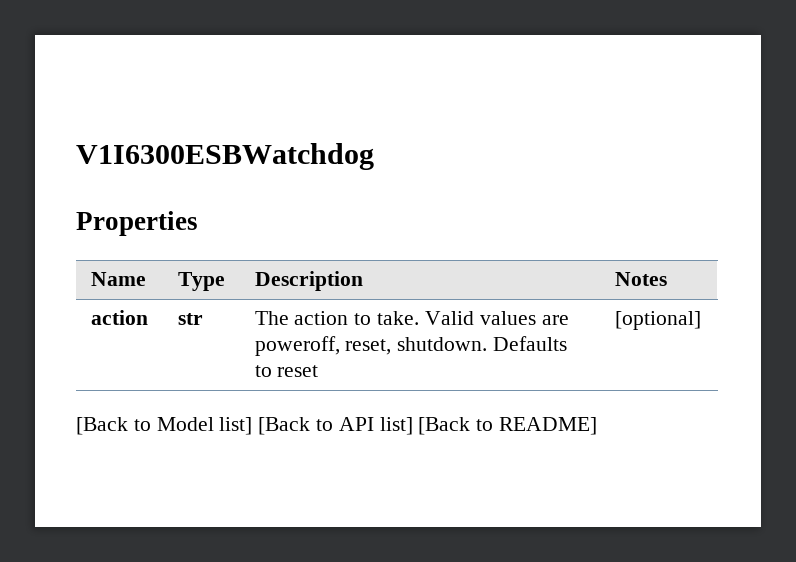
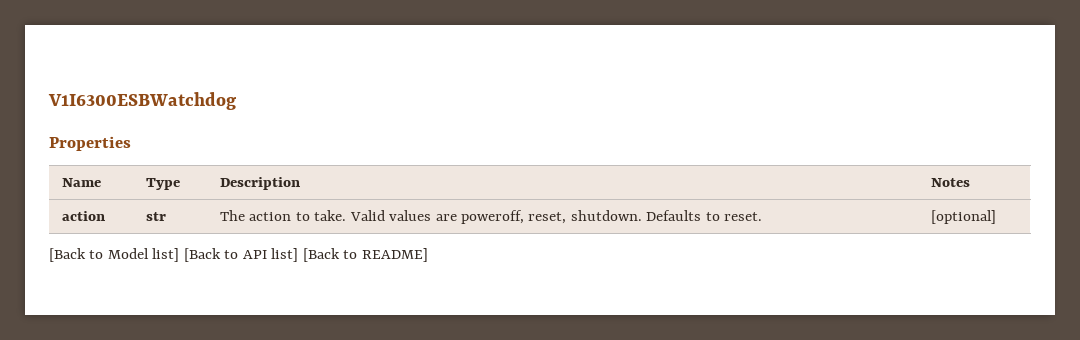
- action | str | The action to take. Valid values are poweroff, reset, shutdown. Defaults to reset | [optional]
+ action | str | The action to take. Valid values are poweroff, reset, shutdown. Defaults to reset. | [optional]

